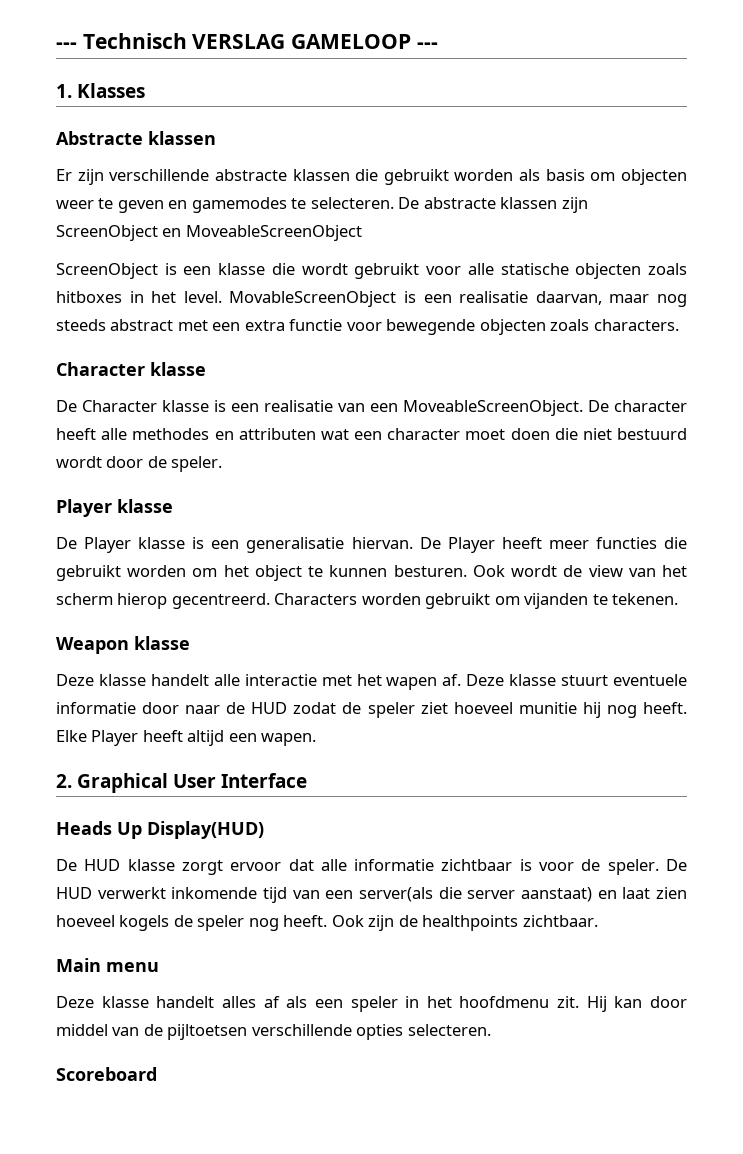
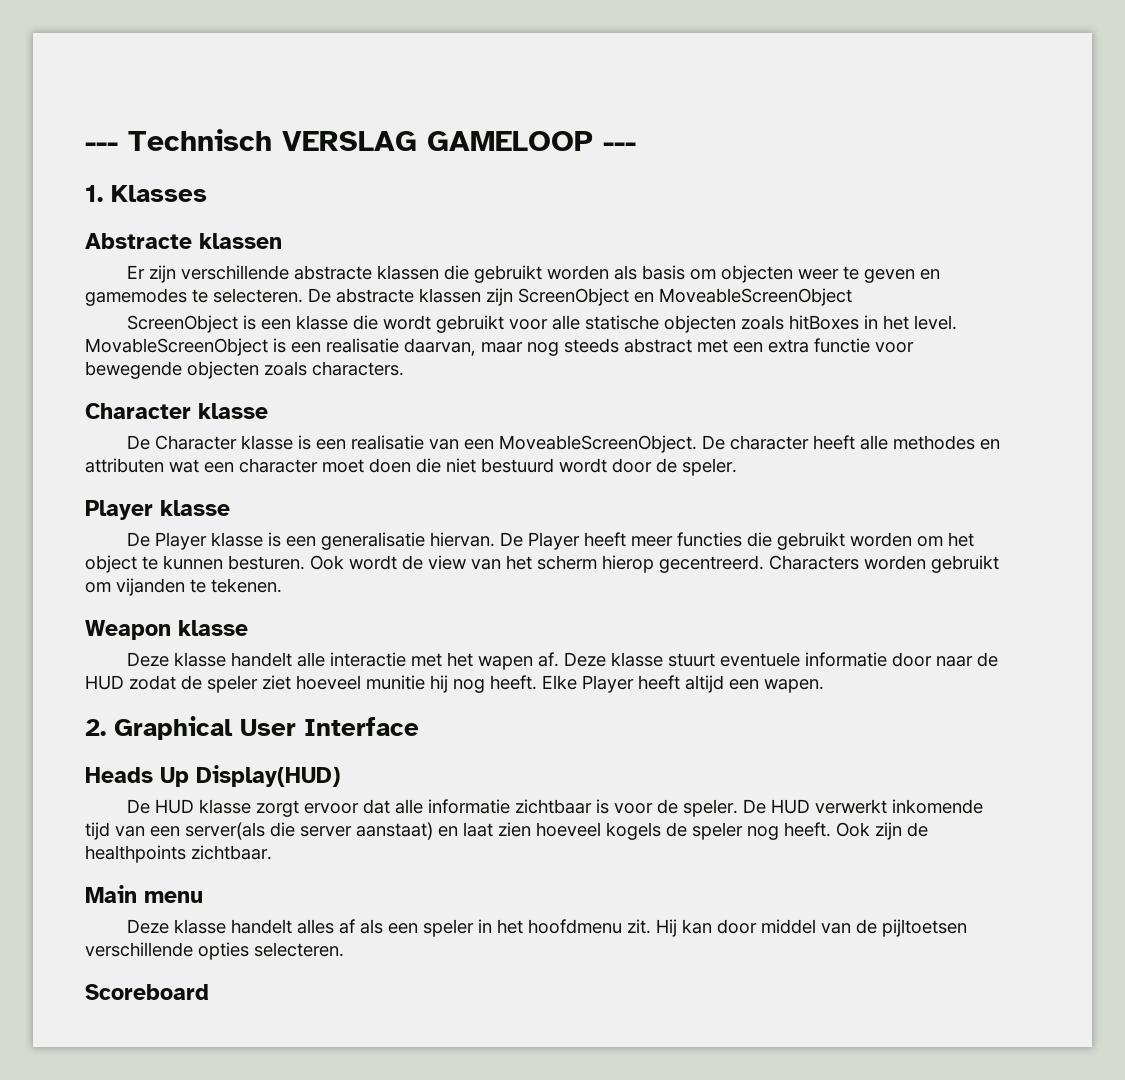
- ScreenObject is een klasse die wordt gebruikt voor alle statische objecten zoals hitboxes in het level.
+ ScreenObject is een klasse die wordt gebruikt voor alle statische objecten zoals hitBoxes in het level.

